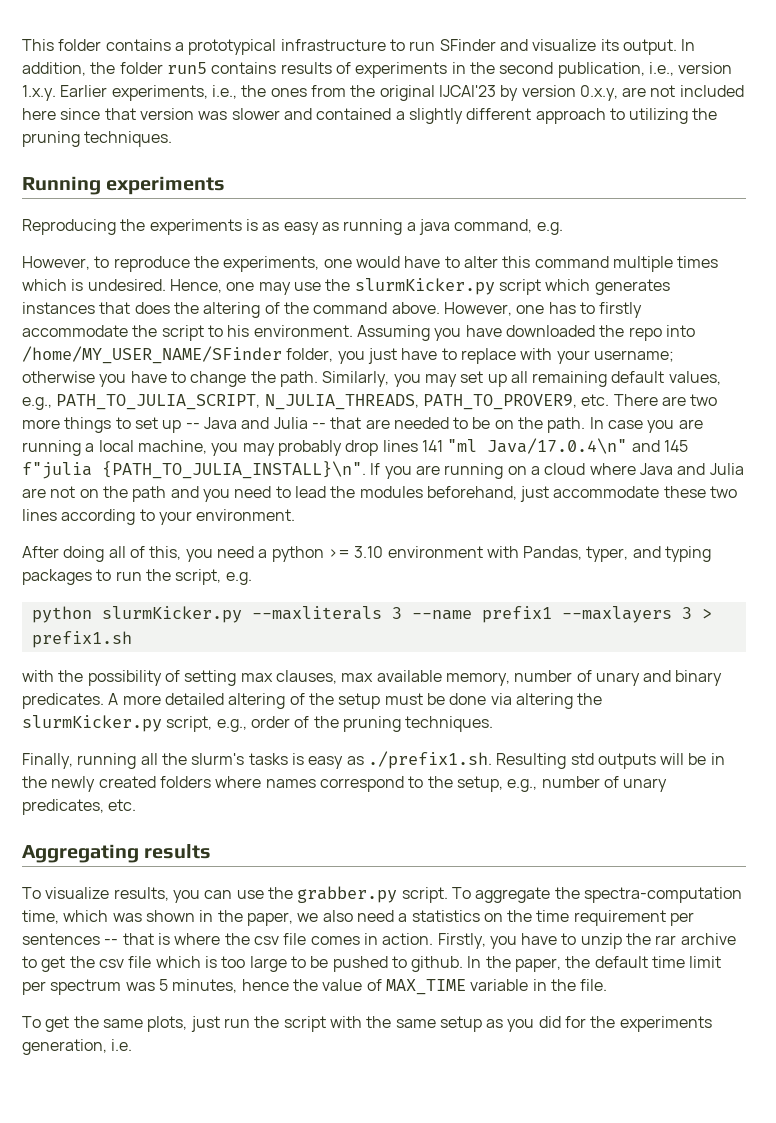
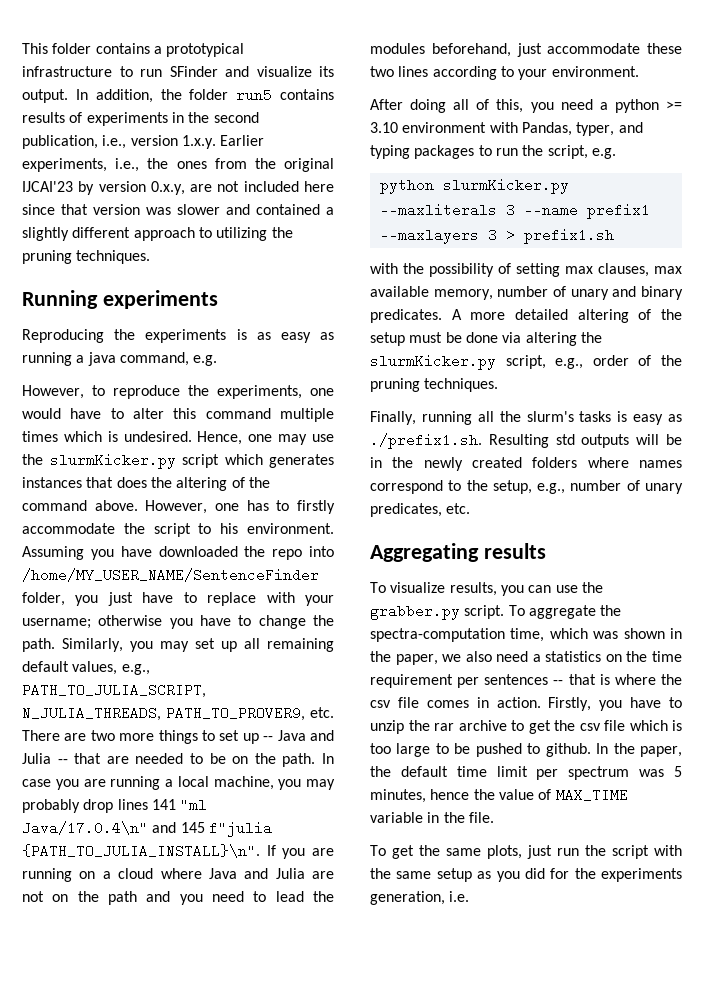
- Assuming you have downloaded the repo into /home/MY_USER_NAME/SFinder folder, you just have to replace with your username; otherwise you have to change the path.
+ Assuming you have downloaded the repo into /home/MY_USER_NAME/SentenceFinder folder, you just have to replace with your username; otherwise you have to change the path.

